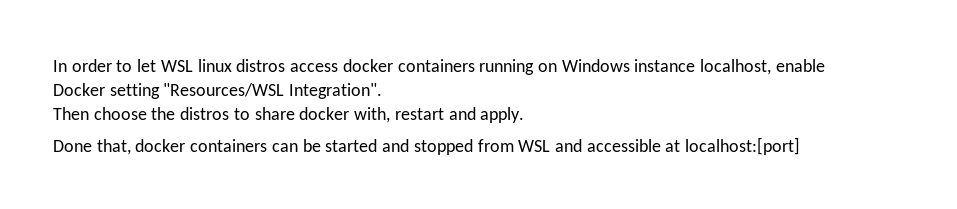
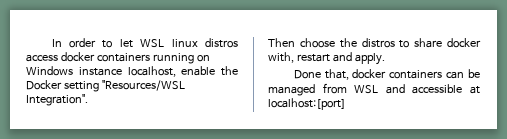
- In order to let WSL linux distros access docker containers running on Windows instance localhost, enable Docker setting "Resources/WSL Integration".
+ In order to let WSL linux distros access docker containers running on Windows instance localhost, enable the Docker setting "Resources/WSL Integration".
- Done that, docker containers can be started and stopped from WSL and accessible at localhost:[port]
+ Done that, docker containers can be managed from WSL and accessible at localhost:[port]

